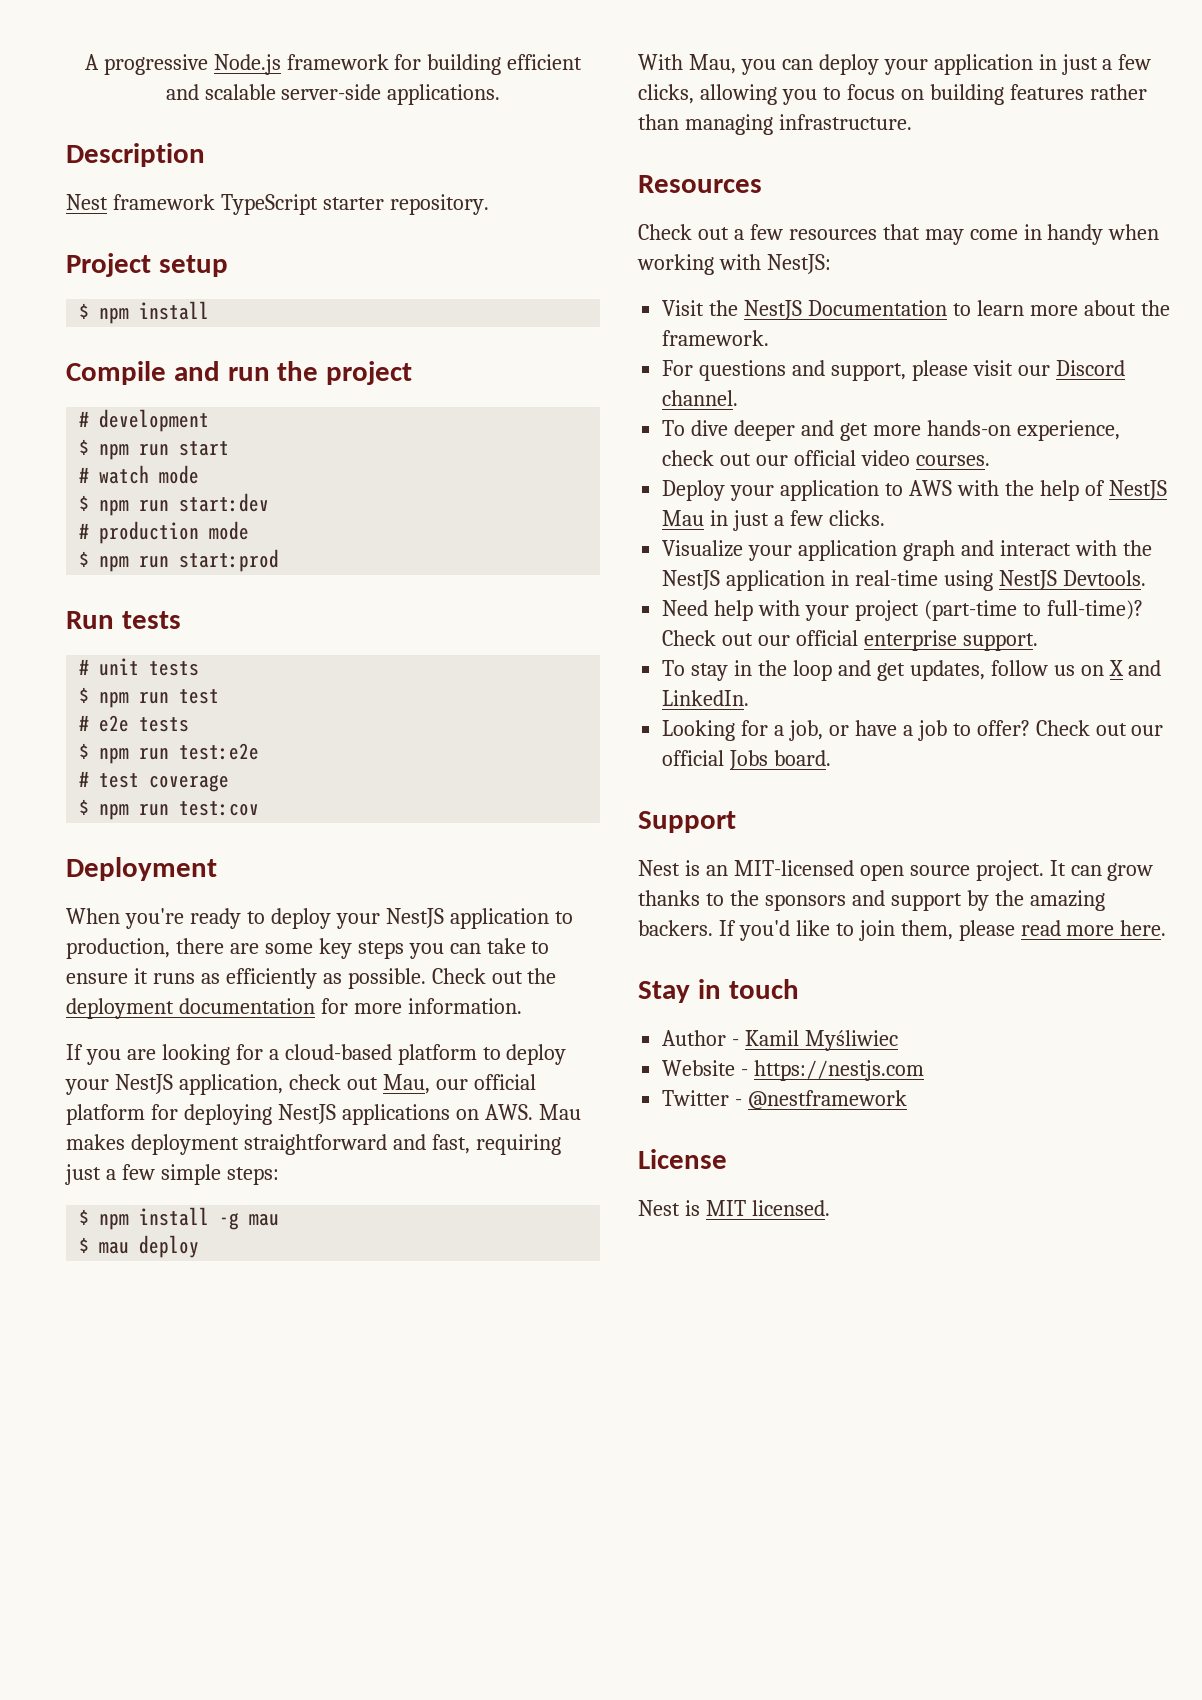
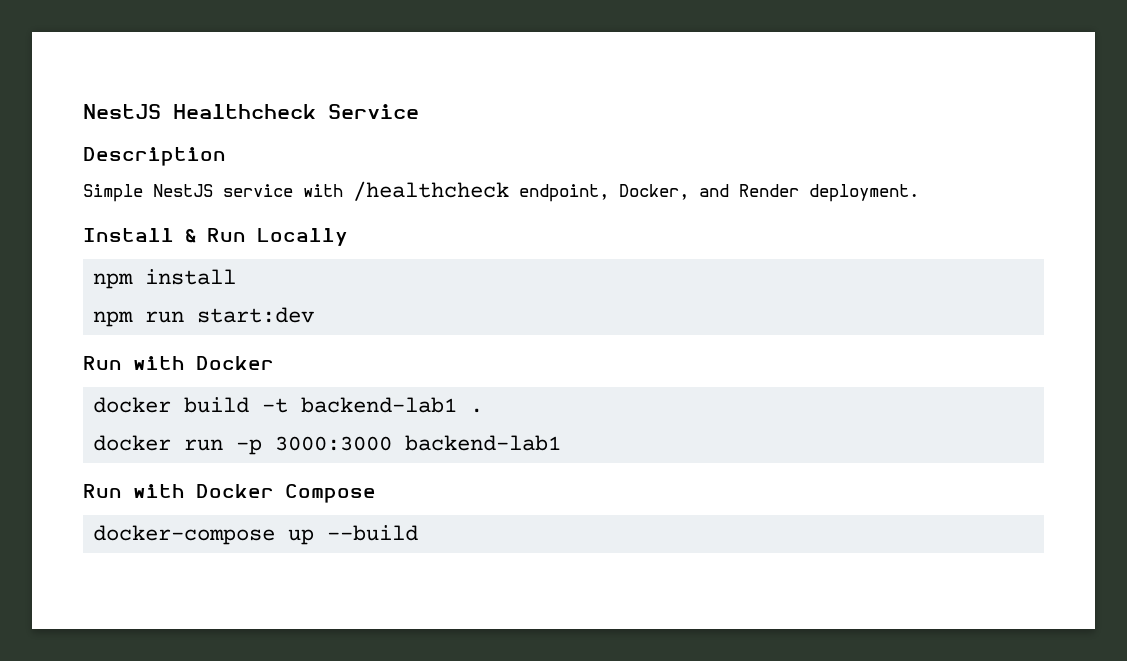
- A progressive Node.js framework for building efficient and scalable server-side applications.
+ NestJS Healthcheck Service
  Description
- Nest framework TypeScript starter repository.
- Project setup
- $ npm install
- Compile and run the project
- # development
- $ npm run start
- # watch mode
- $ npm run start:dev
- # production mode
- $ npm run start:prod
- Run tests
- # unit tests
- $ npm run test
- # e2e tests
- $ npm run test:e2e
- # test coverage
- $ npm run test:cov
- Deployment
- When you're ready to deploy your NestJS application to production, there are some key steps you can take to ensure it runs as efficiently as possible. Check out the deployment documentation for more information.
- If you are looking for a cloud-based platform to deploy your NestJS application, check out Mau, our official platform for deploying NestJS applications on AWS. Mau makes deployment straightforward and fast, requiring just a few simple steps:
- $ npm install -g mau
- $ mau deploy
- With Mau, you can deploy your application in just a few clicks, allowing you to focus on building features rather than managing infrastructure.
- Resources
- Check out a few resources that may come in handy when working with NestJS:
- Visit the NestJS Documentation to learn more about the framework.
- For questions and support, please visit our Discord channel.
- To dive deeper and get more hands-on experience, check out our official video courses.
- Deploy your application to AWS with the help of NestJS Mau in just a few clicks.
- Visualize your application graph and interact with the NestJS application in real-time using NestJS Devtools.
- Need help with your project (part-time to full-time)? Check out our official enterprise support.
- To stay in the loop and get updates, follow us on X and LinkedIn.
- Looking for a job, or have a job to offer? Check out our official Jobs board.
- Support
- Nest is an MIT-licensed open source project. It can grow thanks to the sponsors and support by the amazing backers. If you'd like to join them, please read more here.
- Stay in touch
- Author - Kamil Myśliwiec
- Website - https://nestjs.com
- Twitter - @nestframework
- License
- Nest is MIT licensed.
+ Simple NestJS service with /healthcheck endpoint, Docker, and Render deployment.
+ Install & Run Locally
+ npm install
+ npm run start:dev
+ Run with Docker
+ docker build -t backend-lab1 .
+ docker run -p 3000:3000 backend-lab1
+ Run with Docker Compose
+ docker-compose up --build

